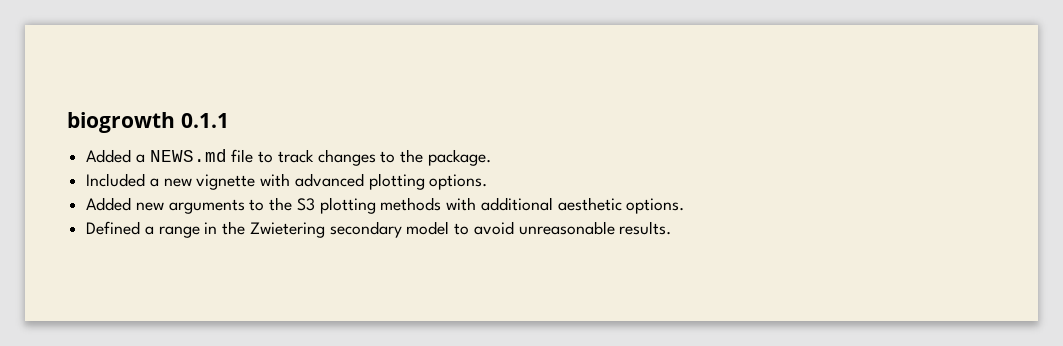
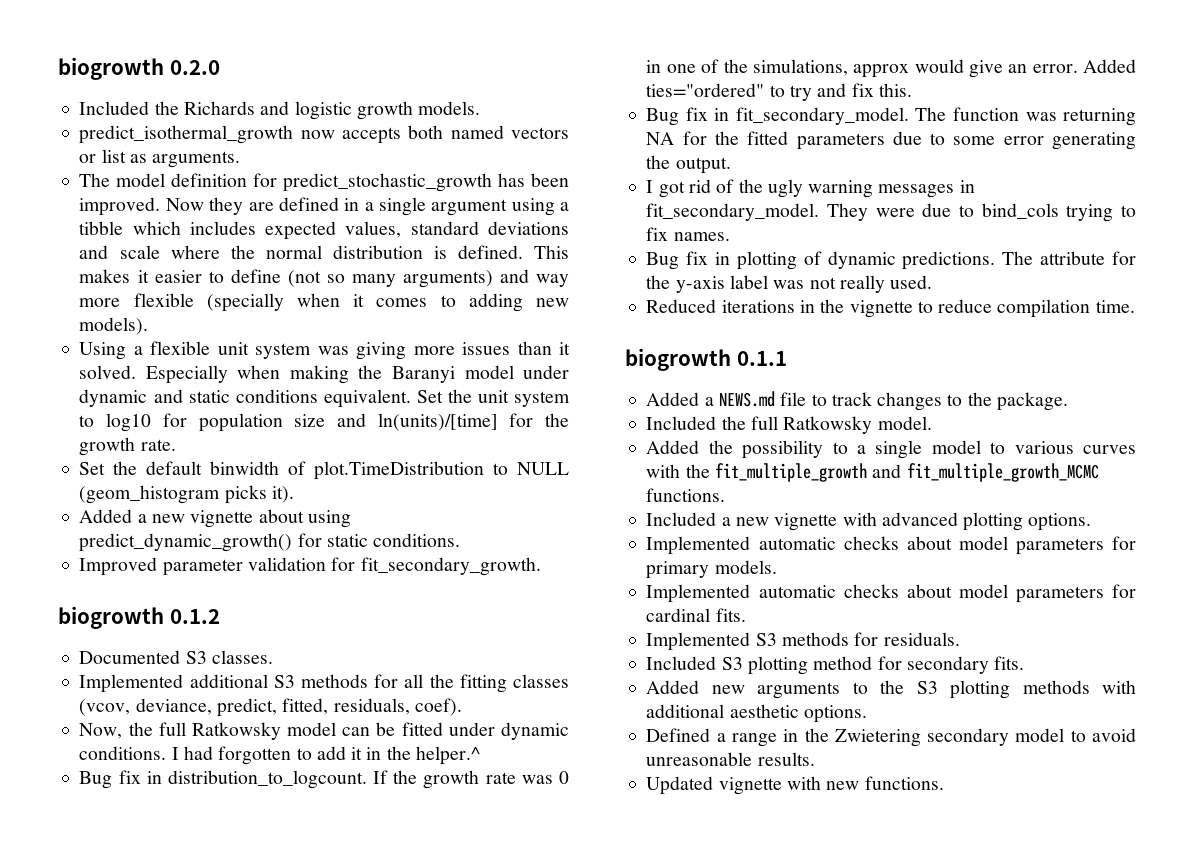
+ biogrowth 0.2.0
+ Included the Richards and logistic growth models.
+ predict_isothermal_growth now accepts both named vectors or list as arguments.
+ The model definition for predict_stochastic_growth has been improved. Now they are defined in a single argument using a tibble which includes expected values, standard deviations and scale where the normal distribution is defined. This makes it easier to define (not so many arguments) and way more flexible (specially when it comes to adding new models).
+ Using a flexible unit system was giving more issues than it solved. Especially when making the Baranyi model under dynamic and static conditions equivalent. Set the unit system to log10 for population size and ln(units)/[time] for the growth rate.
+ Set the default binwidth of plot.TimeDistribution to NULL (geom_histogram picks it).
+ Added a new vignette about using predict_dynamic_growth() for static conditions.
+ Improved parameter validation for fit_secondary_growth.
+ biogrowth 0.1.2
+ Documented S3 classes.
+ Implemented additional S3 methods for all the fitting classes (vcov, deviance, predict, fitted, residuals, coef).
+ Now, the full Ratkowsky model can be fitted under dynamic conditions. I had forgotten to add it in the helper.^
+ Bug fix in distribution_to_logcount. If the growth rate was 0 in one of the simulations, approx would give an error. Added ties="ordered" to try and fix this.
+ Bug fix in fit_secondary_model. The function was returning NA for the fitted parameters due to some error generating the output.
+ I got rid of the ugly warning messages in fit_secondary_model. They were due to bind_cols trying to fix names.
+ Bug fix in plotting of dynamic predictions. The attribute for the y-axis label was not really used.
+ Reduced iterations in the vignette to reduce compilation time.
+ Included the full Ratkowsky model.
+ Added the possibility to a single model to various curves with the fit_multiple_growth and fit_multiple_growth_MCMC functions.
+ Implemented automatic checks about model parameters for primary models.
+ Implemented automatic checks about model parameters for cardinal fits.
+ Implemented S3 methods for residuals.
+ Included S3 plotting method for secondary fits.
+ Updated vignette with new functions.

